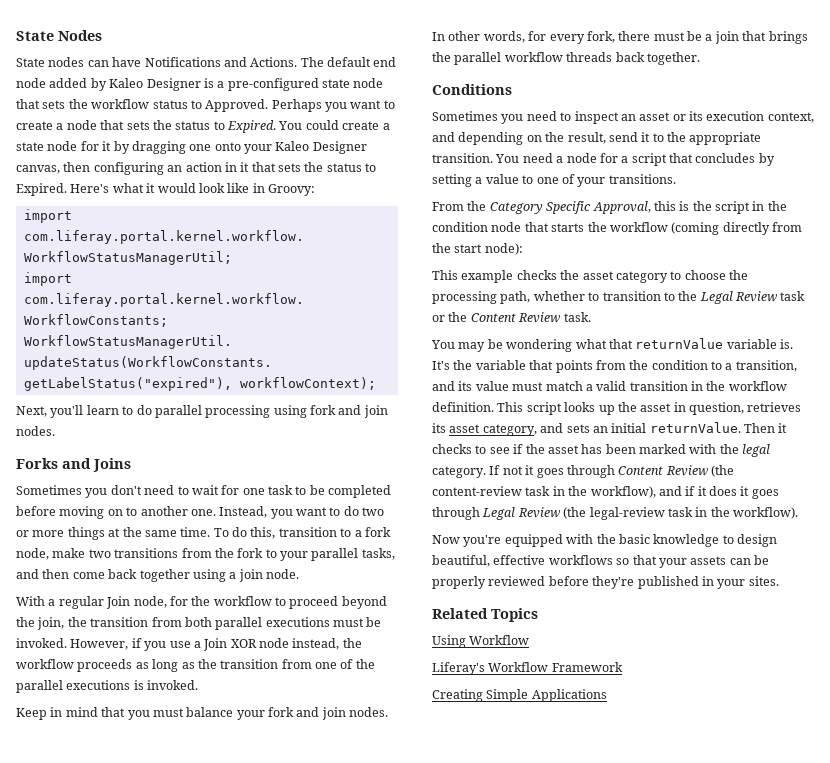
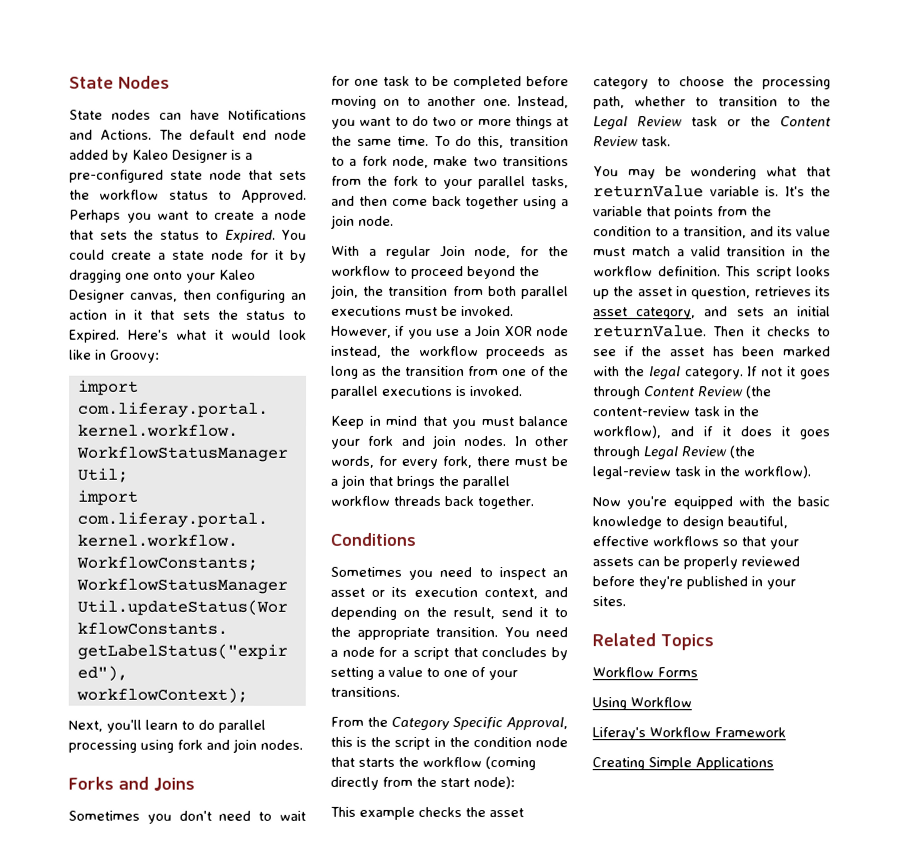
+ Workflow Forms

